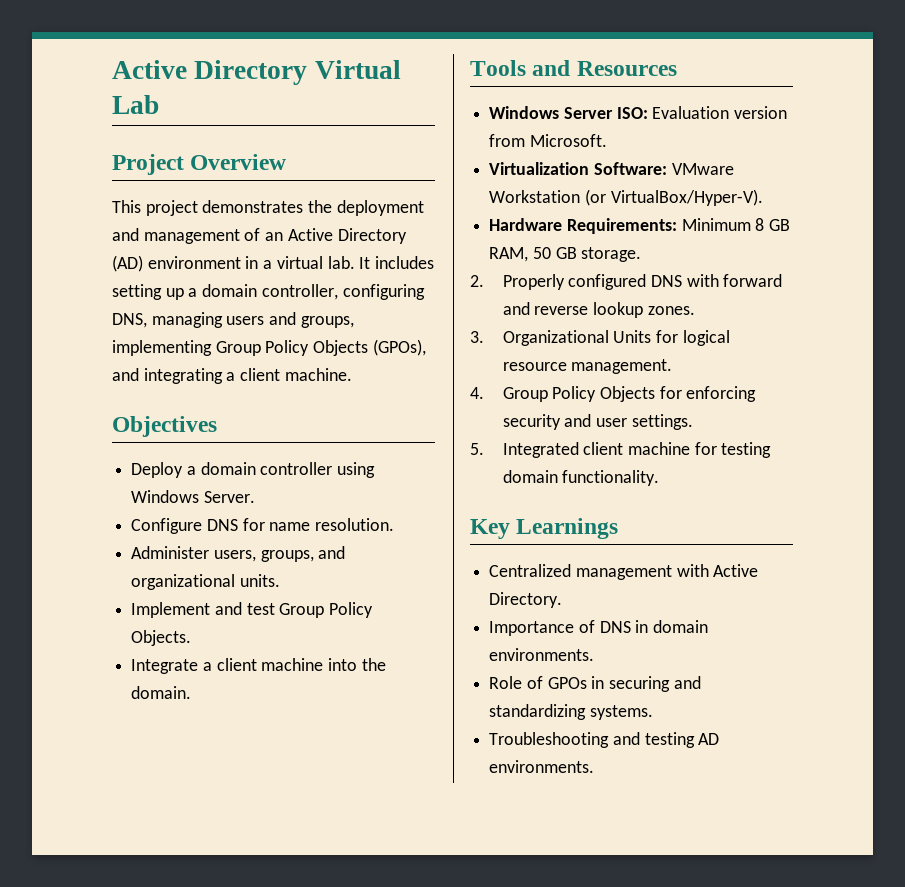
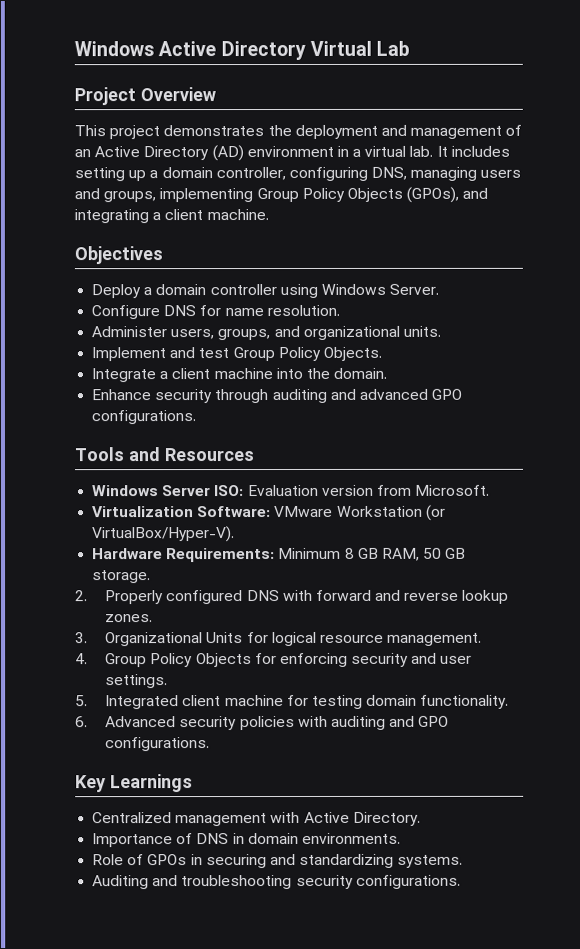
- Active Directory Virtual Lab
+ Windows Active Directory Virtual Lab
+ Enhance security through auditing and advanced GPO configurations.
+ 6. Advanced security policies with auditing and GPO configurations.
- Troubleshooting and testing AD environments.
+ Auditing and troubleshooting security configurations.

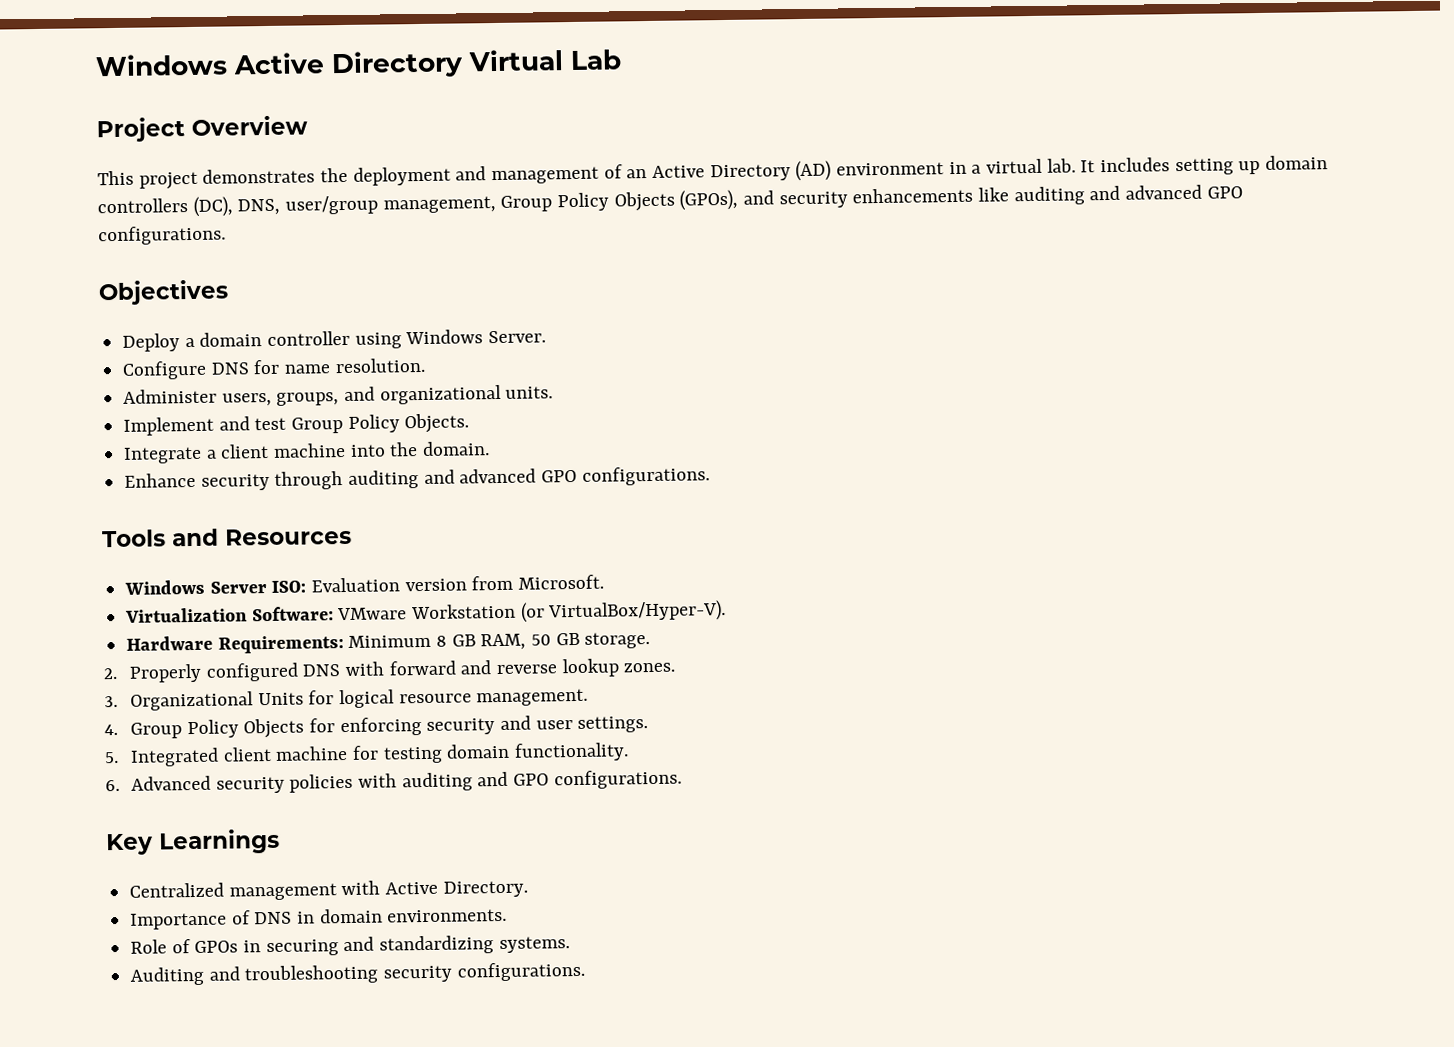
- It includes setting up a domain controller, configuring DNS, managing users and groups, implementing Group Policy Objects (GPOs), and integrating a client machine.
+ It includes setting up domain controllers (DC), DNS, user/group management, Group Policy Objects (GPOs), and security enhancements like auditing and advanced GPO configurations.

